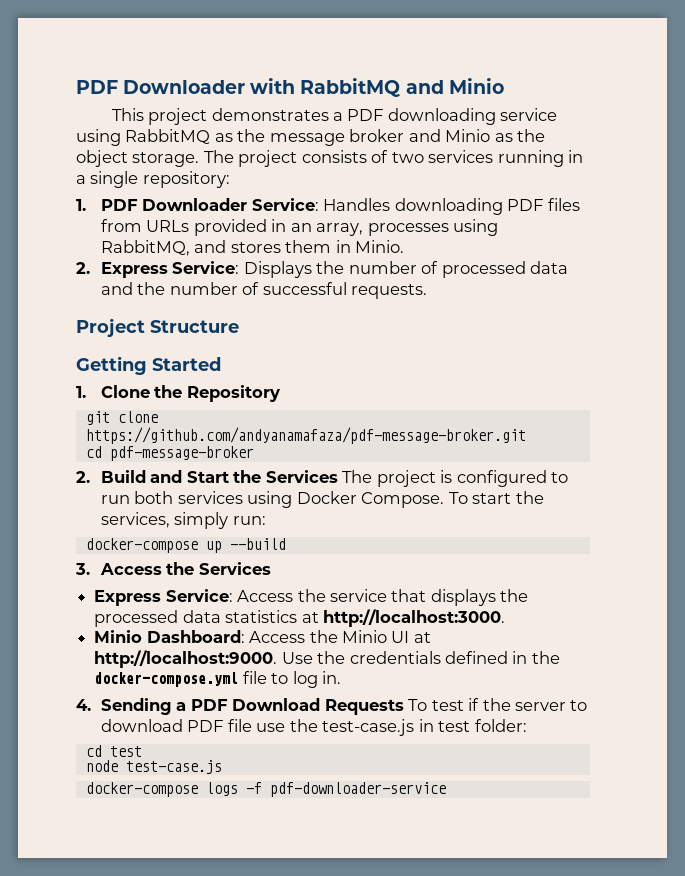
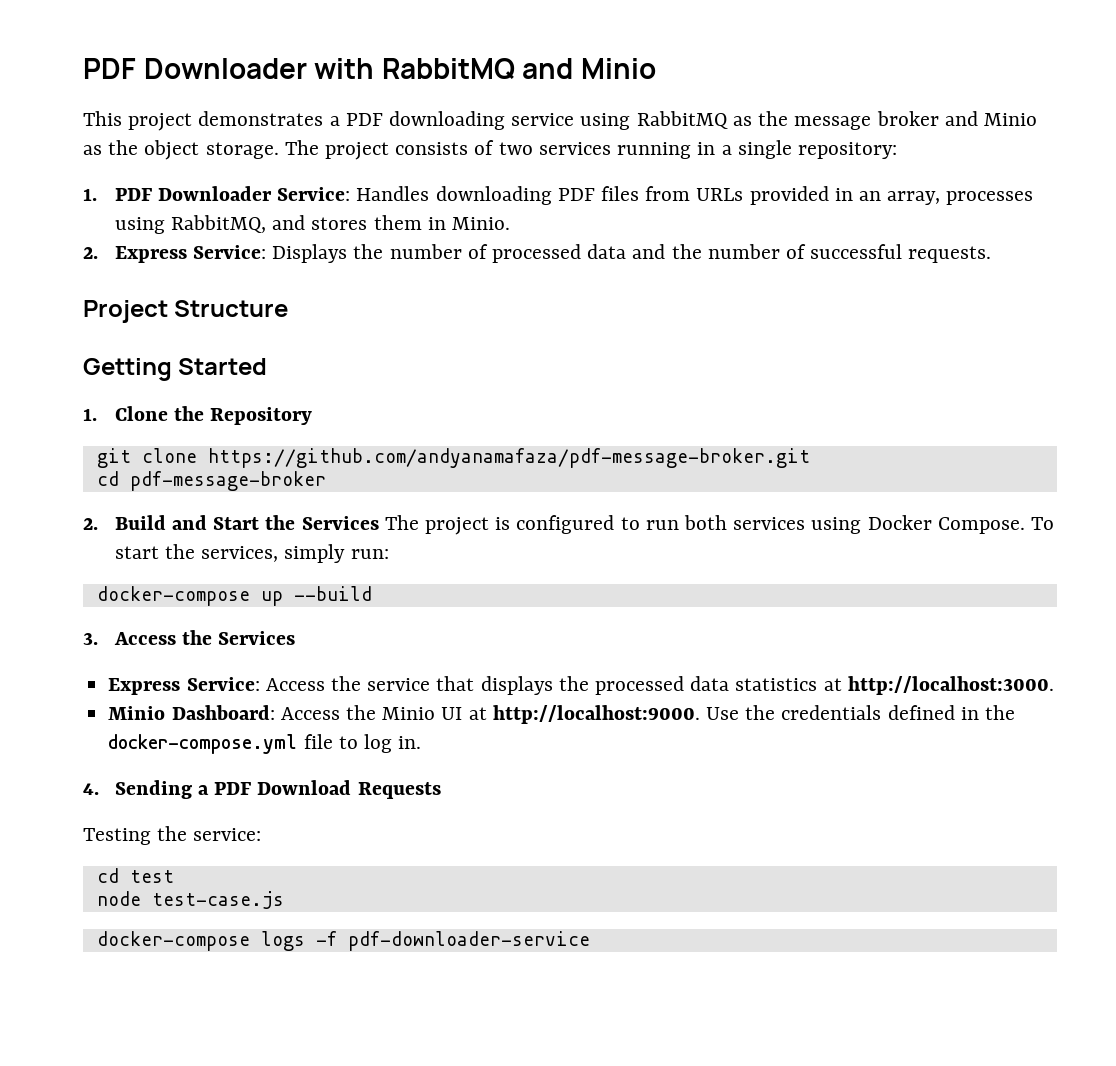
- 4. Sending a PDF Download Requests To test if the server to download PDF file use the test-case.js in test folder:
+ 4. Sending a PDF Download Requests
+ Testing the service:

